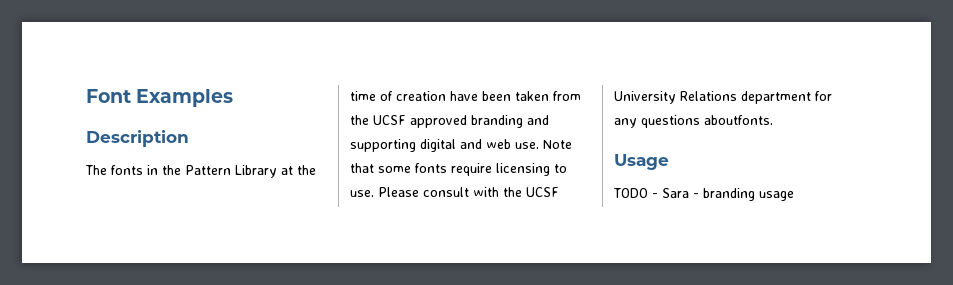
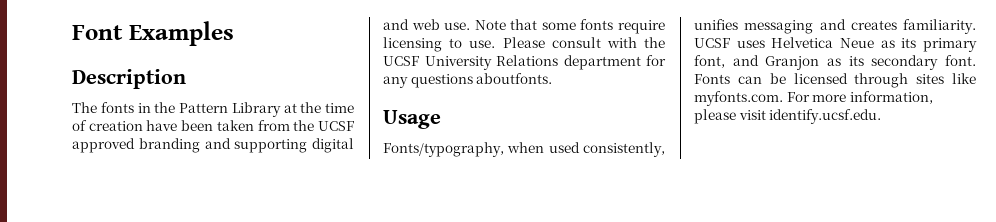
- TODO - Sara - branding usage
+ Fonts/typography, when used consistently, unifies messaging and creates familiarity. UCSF uses Helvetica Neue as its primary font, and Granjon as its secondary font. Fonts can be licensed through sites like myfonts.com. For more information, please visit identify.ucsf.edu.

